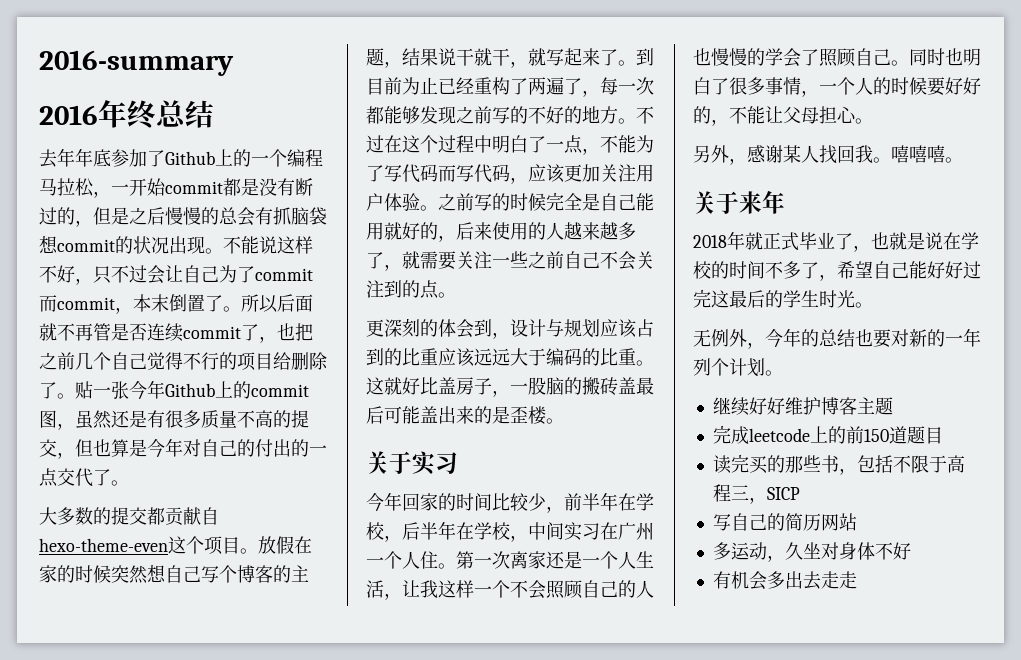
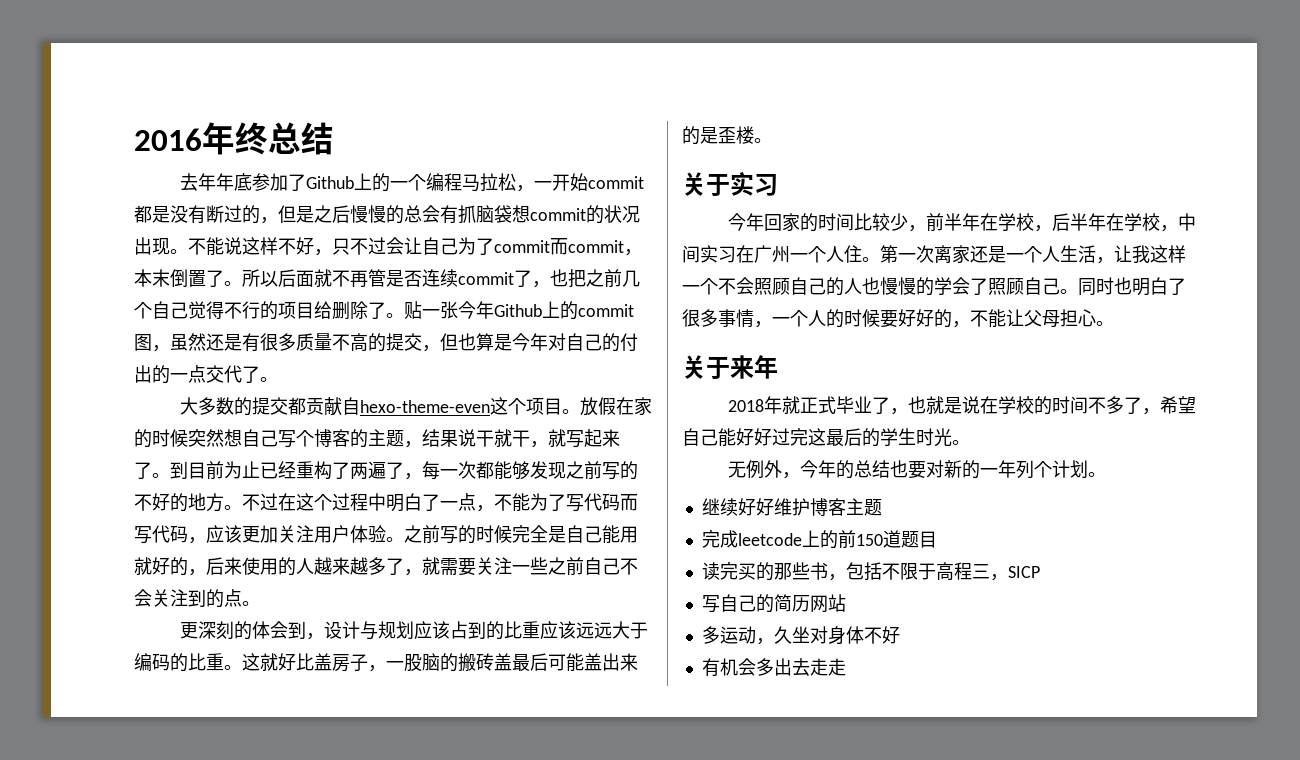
- 2016-summary
- 另外，感谢某人找回我。嘻嘻嘻。

